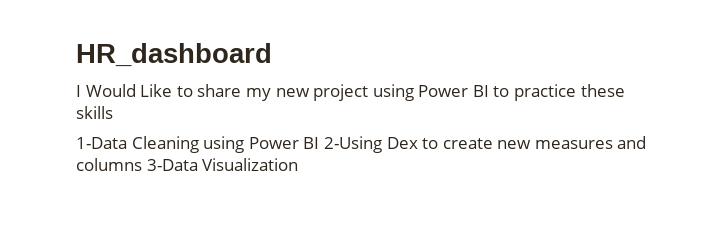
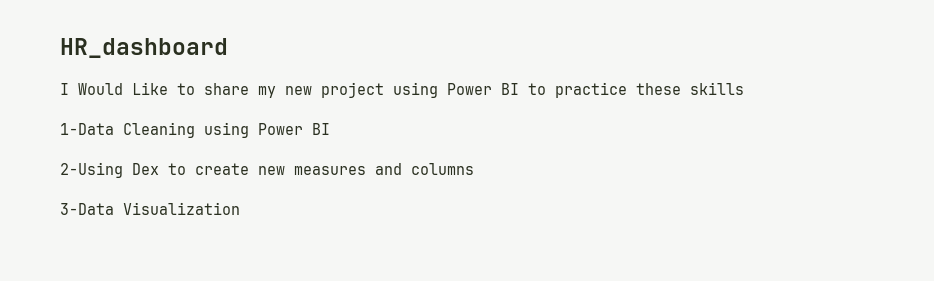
- 1-Data Cleaning using Power BI 2-Using Dex to create new measures and columns 3-Data Visualization
+ 1-Data Cleaning using Power BI
+ 2-Using Dex to create new measures and columns
+ 3-Data Visualization

